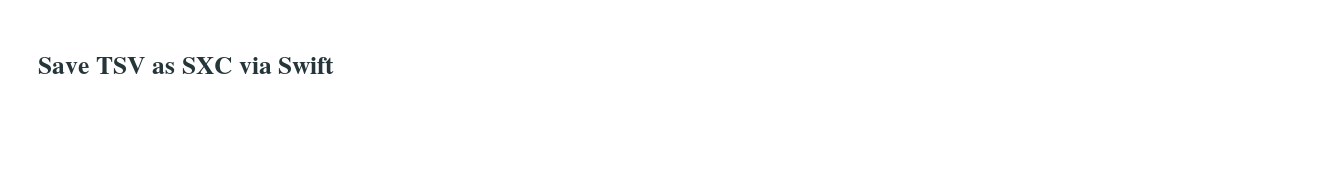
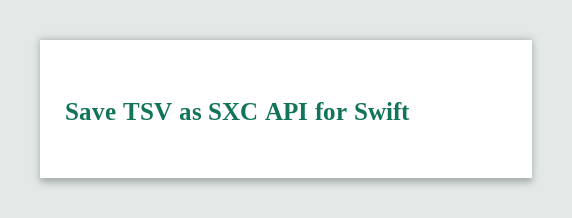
- Save TSV as SXC via Swift
+ Save TSV as SXC API for Swift

